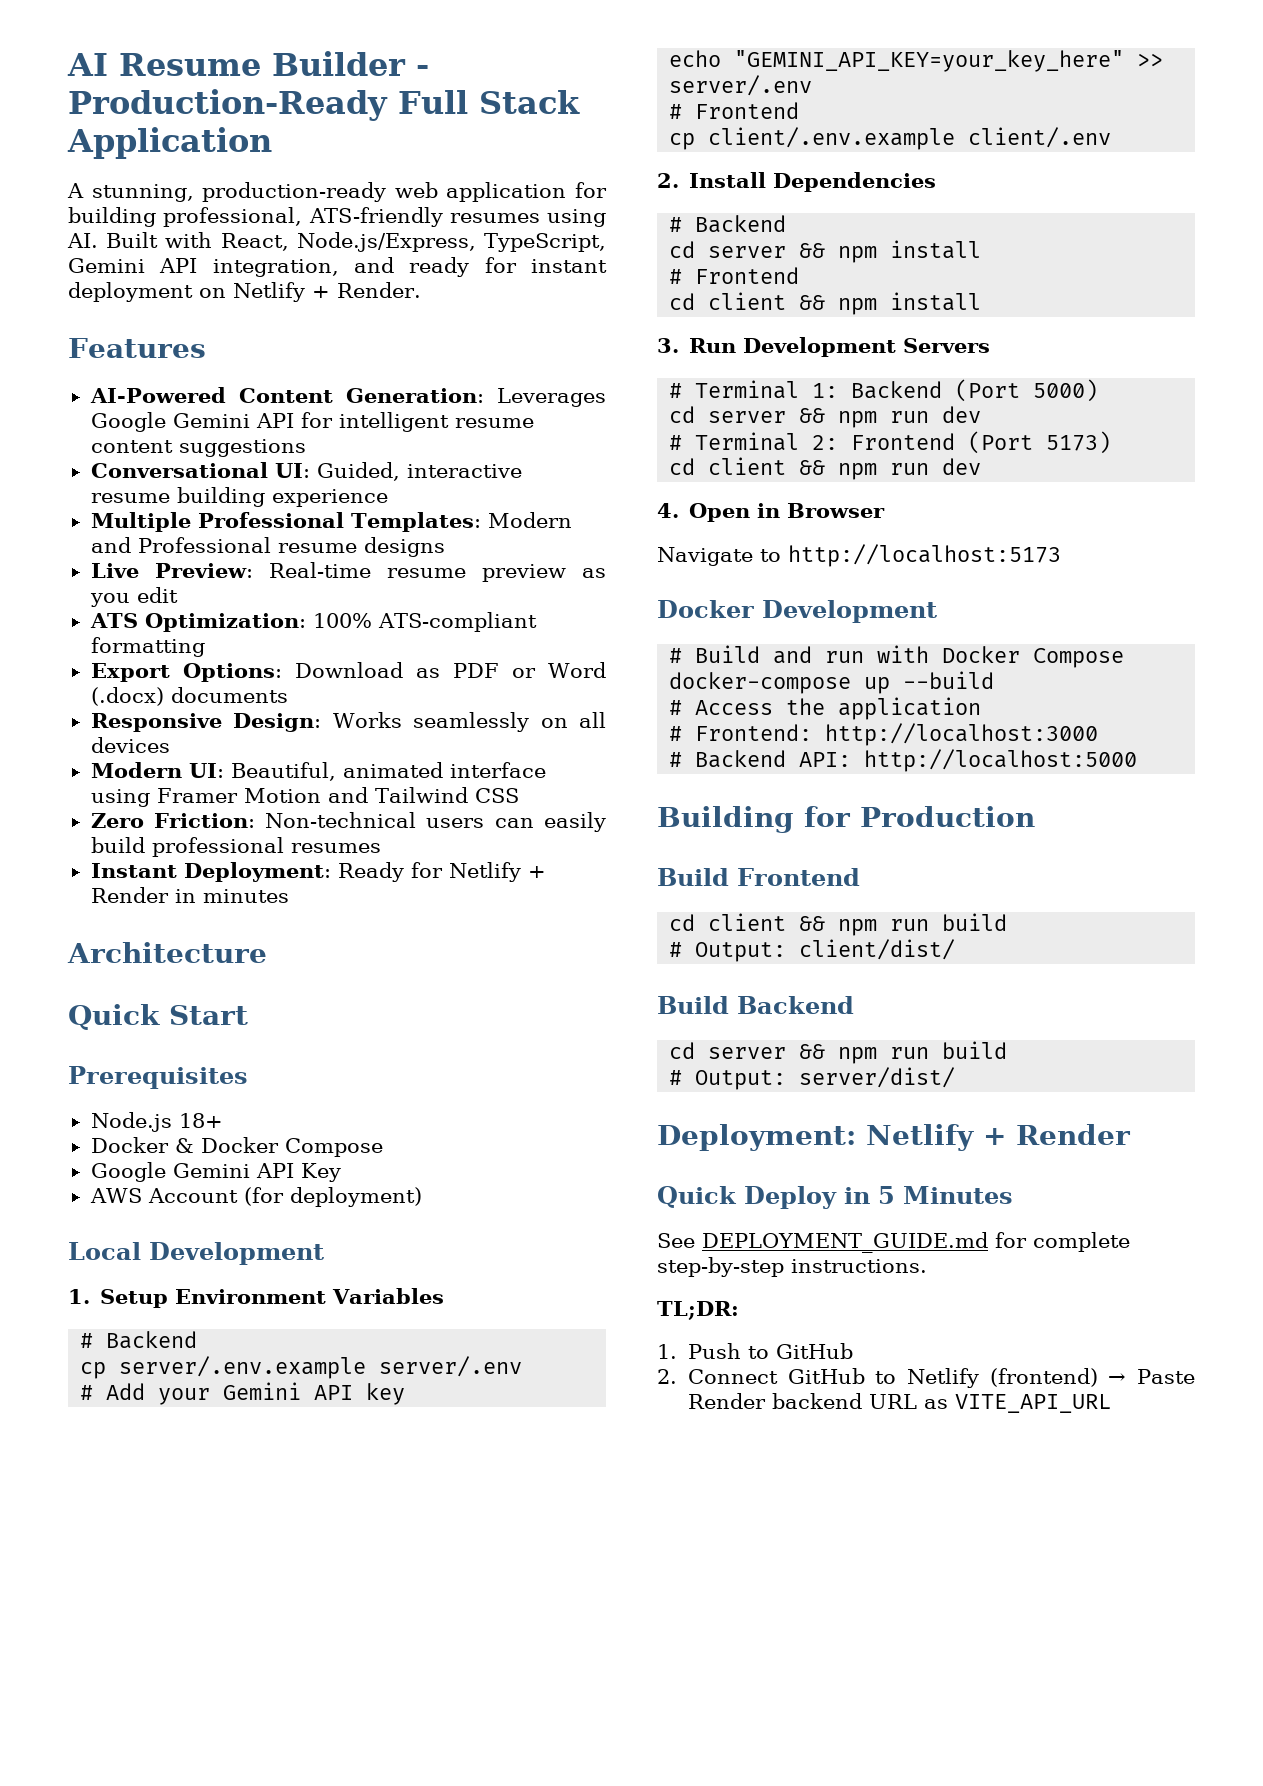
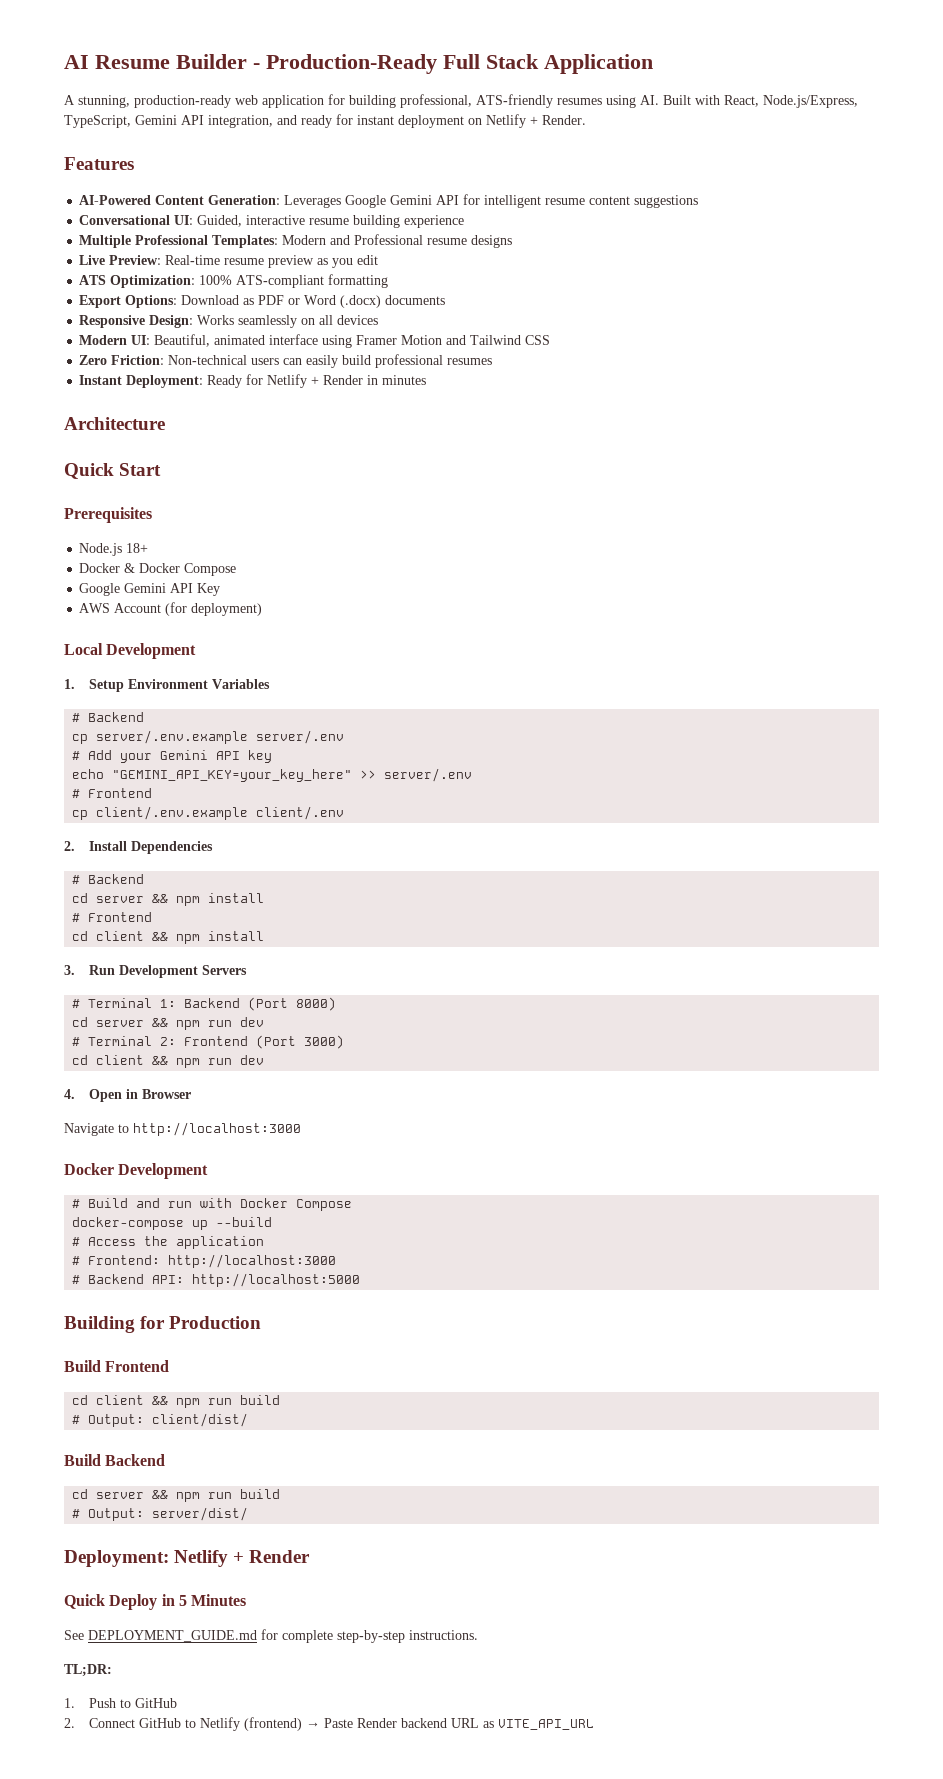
- # Terminal 1: Backend (Port 5000)
+ # Terminal 1: Backend (Port 8000)
- # Terminal 2: Frontend (Port 5173)
+ # Terminal 2: Frontend (Port 3000)
- Navigate to http://localhost:5173
+ Navigate to http://localhost:3000

